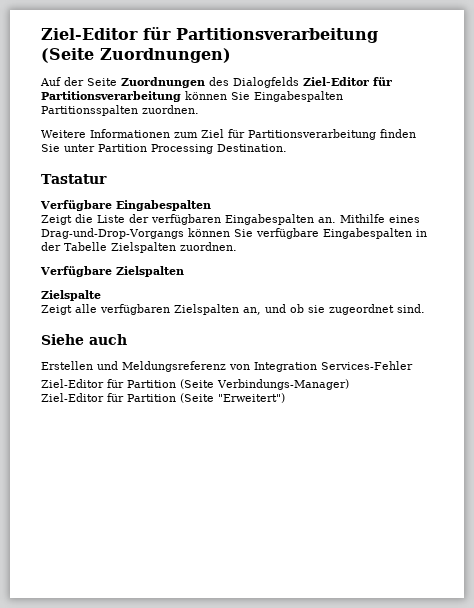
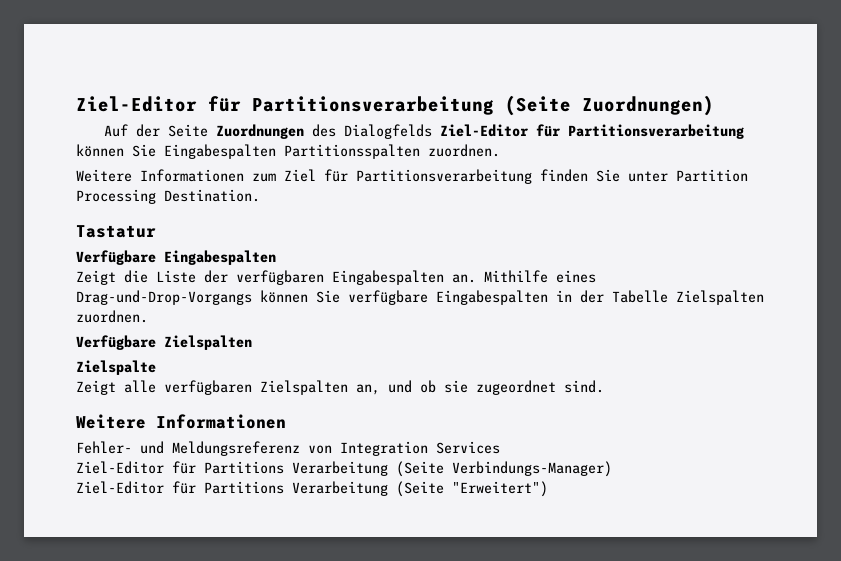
  Zeigt alle verfügbaren Zielspalten an, und ob sie zugeordnet sind.
- Siehe auch
- Erstellen und Meldungsreferenz von Integration Services-Fehler
- Ziel-Editor für Partition (Seite Verbindungs-Manager)
+ Weitere Informationen
+ Fehler- und Meldungsreferenz von Integration Services
+ Ziel-Editor für Partitions Verarbeitung (Seite Verbindungs-Manager)
- Ziel-Editor für Partition (Seite "Erweitert")
+ Ziel-Editor für Partitions Verarbeitung (Seite "Erweitert")

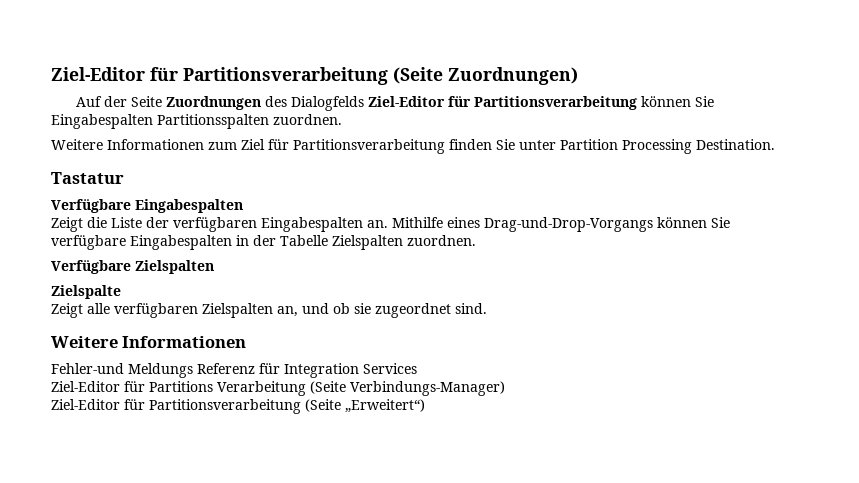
- Fehler- und Meldungsreferenz von Integration Services
+ Fehler-und Meldungs Referenz für Integration Services
- Ziel-Editor für Partitions Verarbeitung (Seite "Erweitert")
+ Ziel-Editor für Partitionsverarbeitung (Seite „Erweitert“)

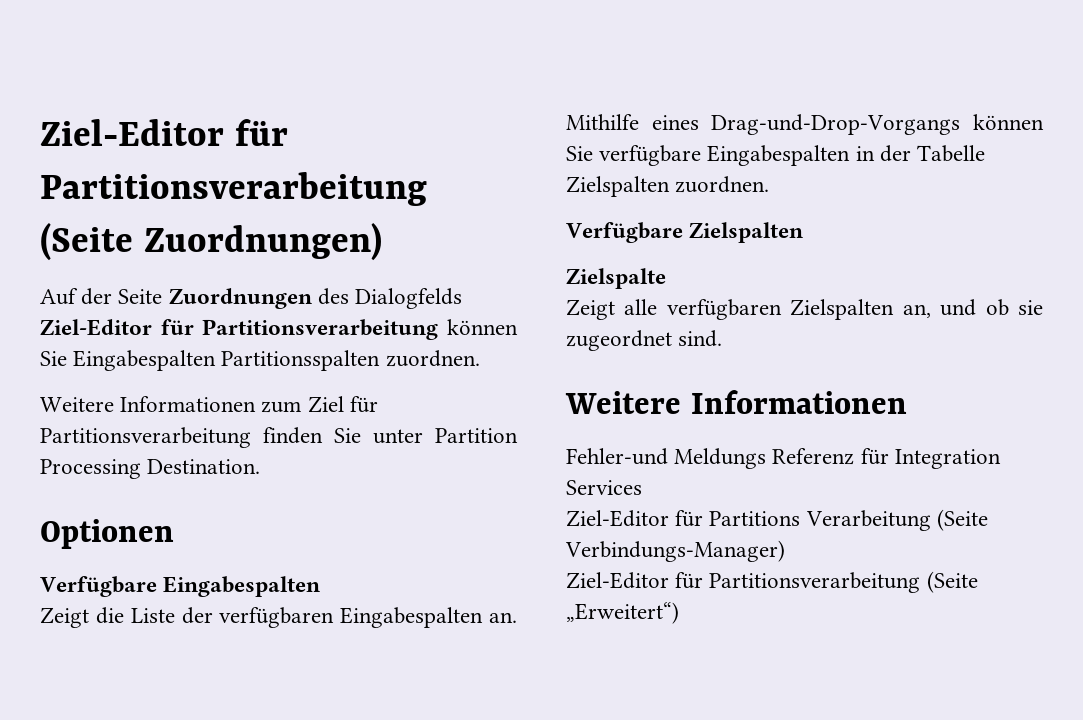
- Tastatur
+ Optionen

